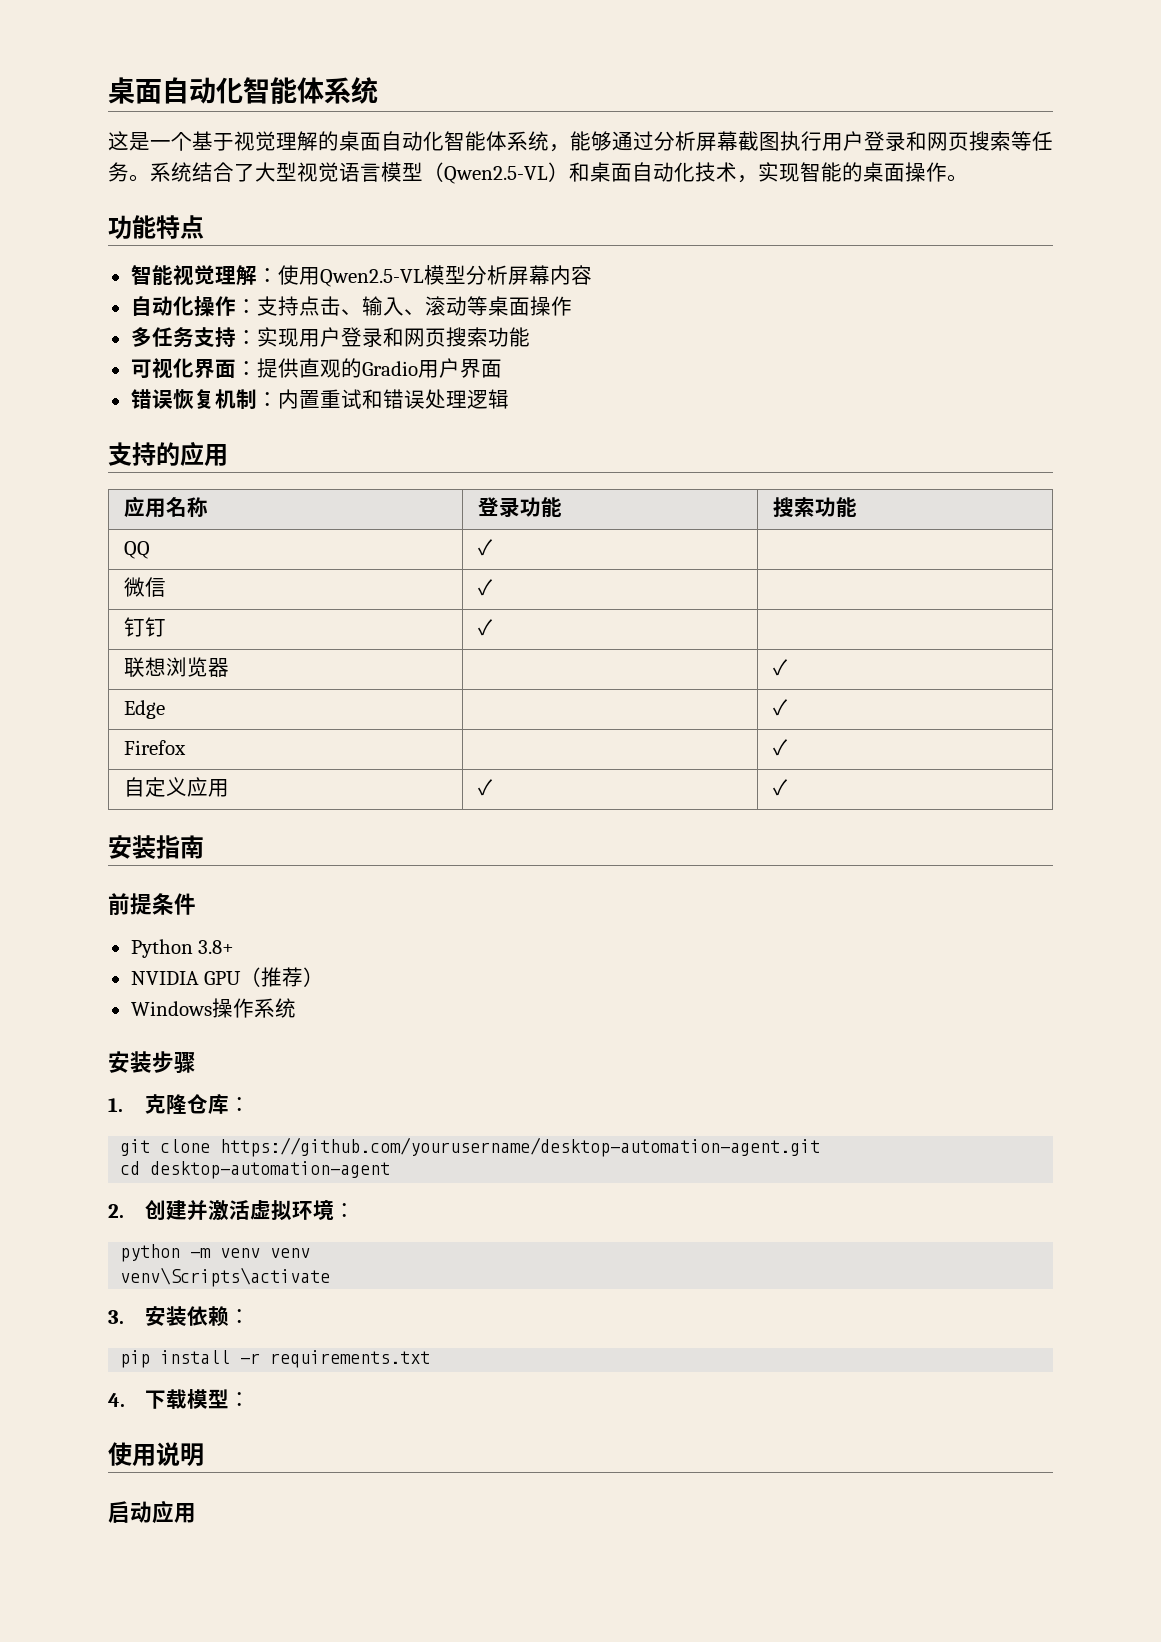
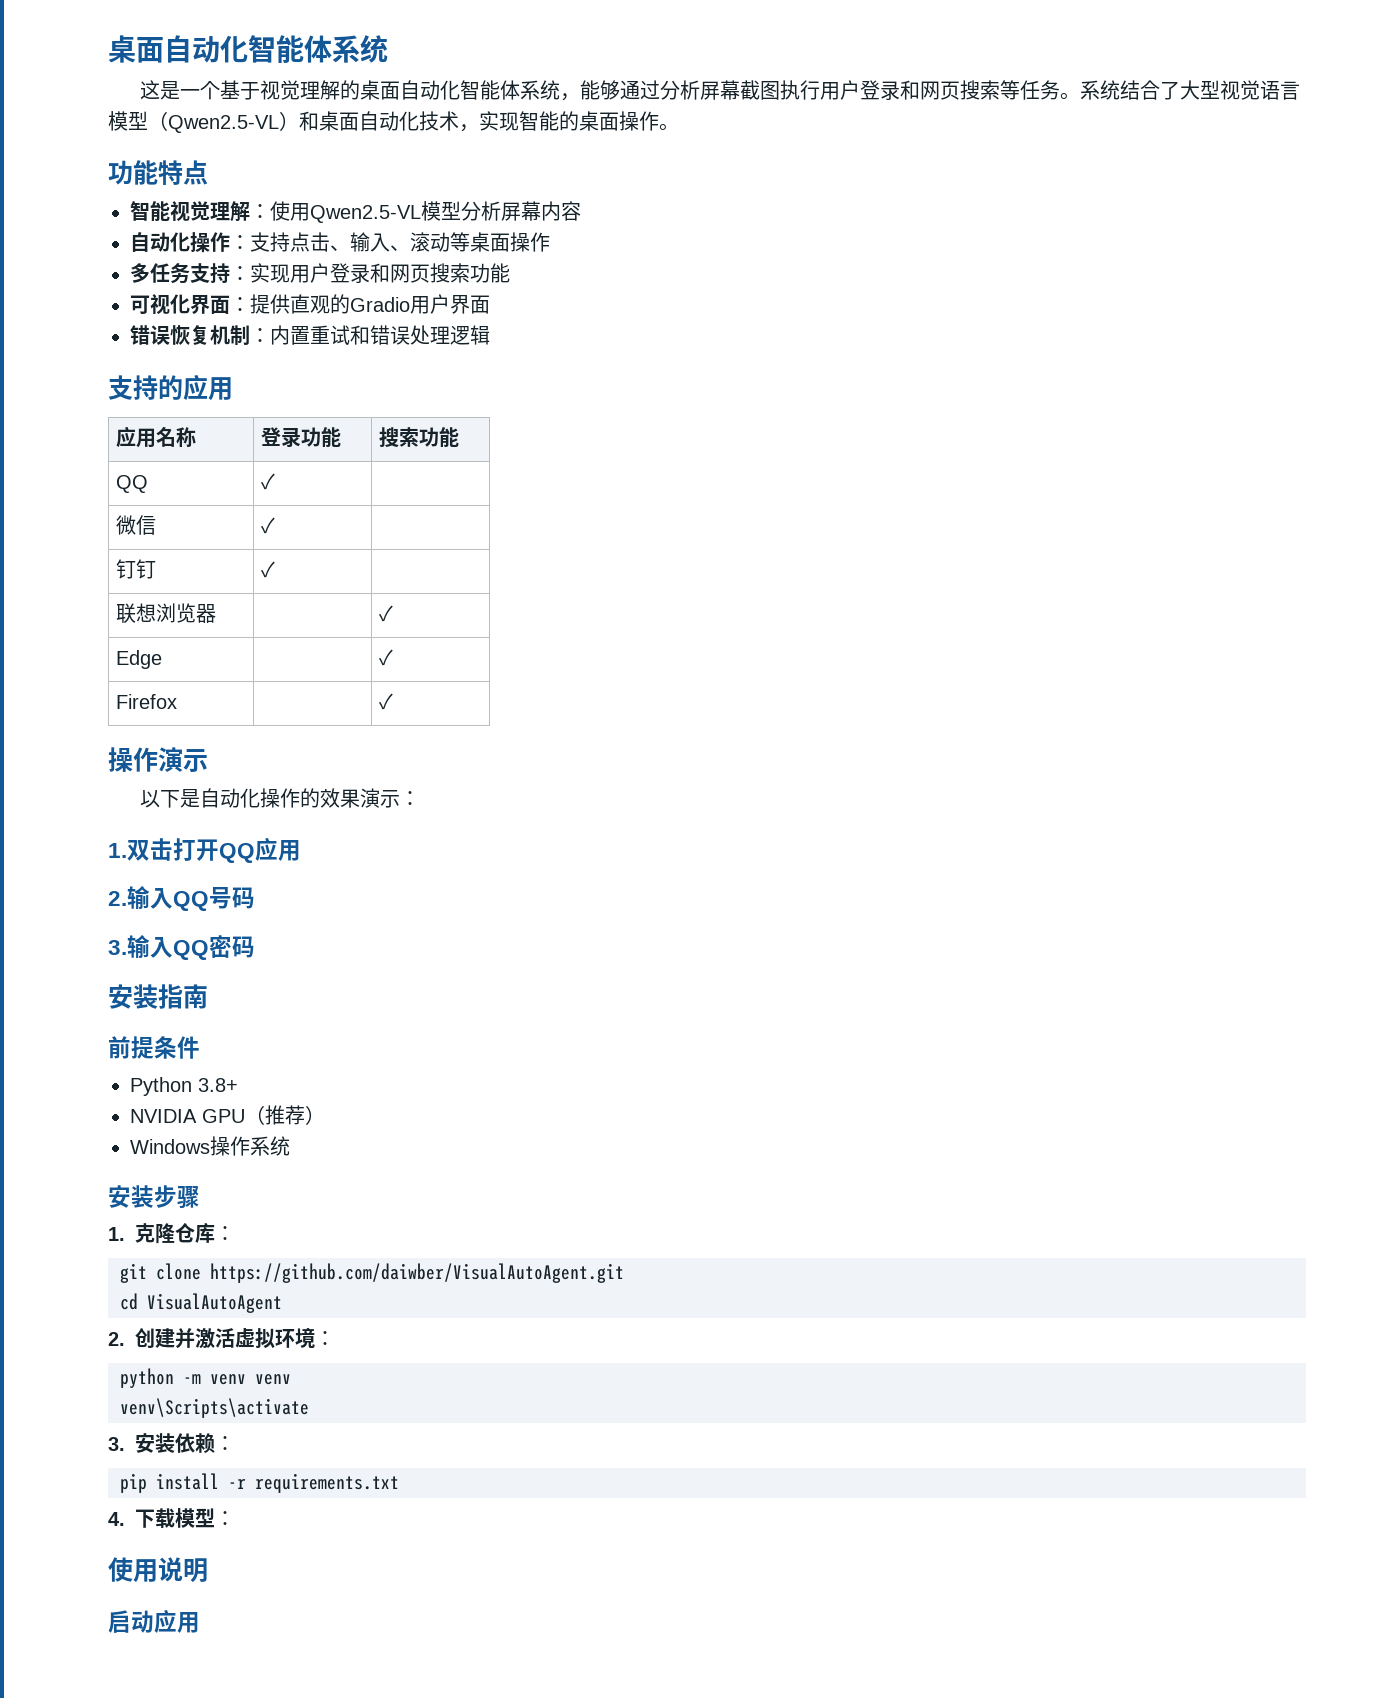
- 自定义应用 | ✓ | ✓
+ 操作演示
+ 以下是自动化操作的效果演示：
+ 1.双击打开QQ应用
+ 2.输入QQ号码
+ 3.输入QQ密码
- git clone https://github.com/yourusername/desktop-automation-agent.git
+ git clone https://github.com/daiwber/VisualAutoAgent.git
- cd desktop-automation-agent
+ cd VisualAutoAgent

